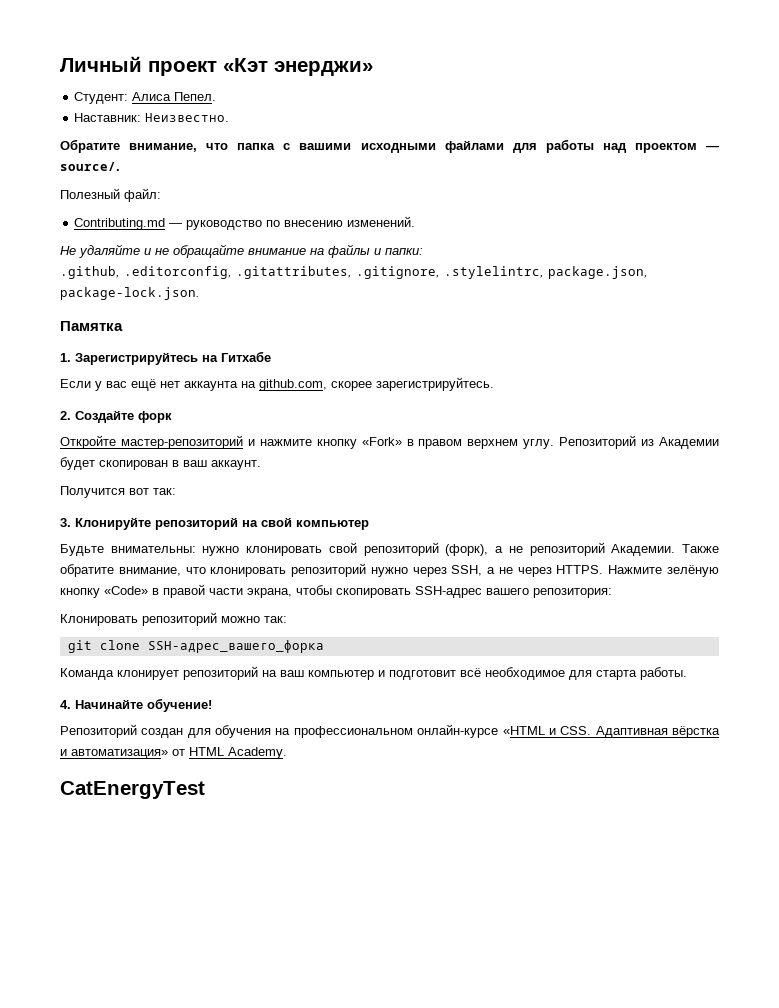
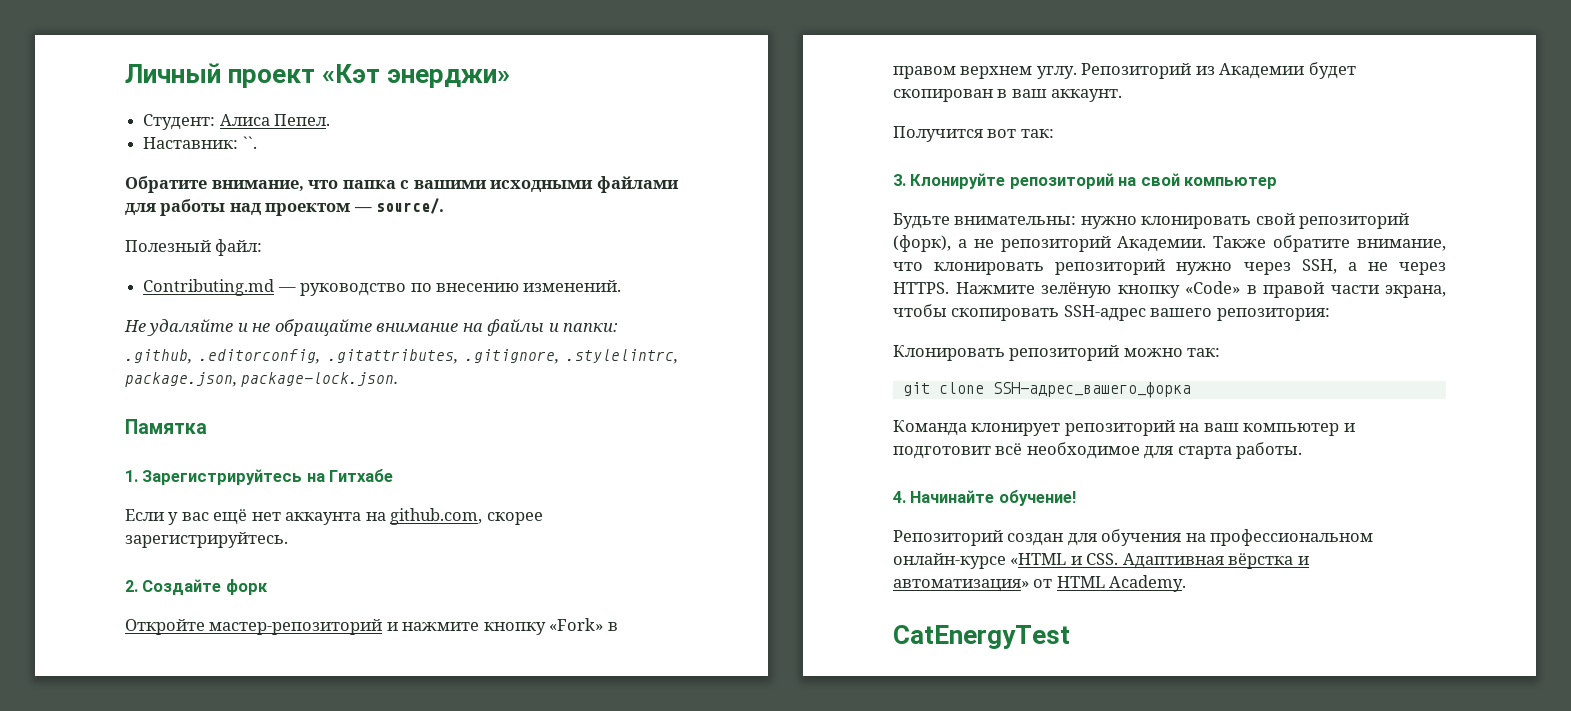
- Наставник: Неизвестно.
+ Наставник: ``.

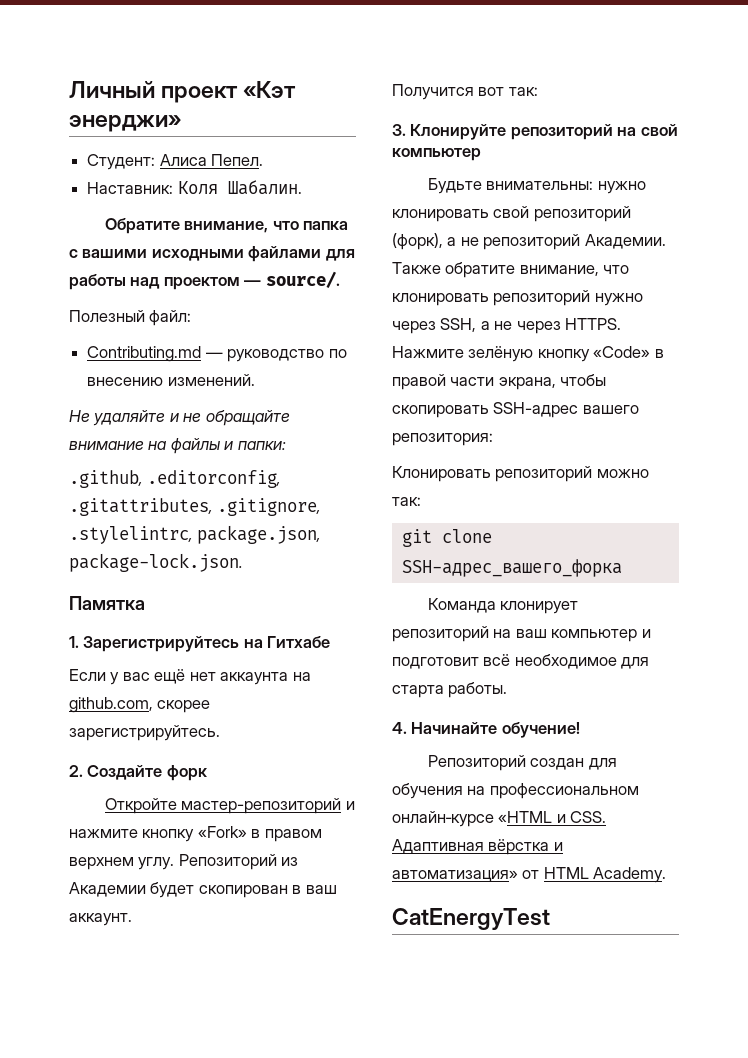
- Наставник: ``.
+ Наставник: Коля Шабалин.

